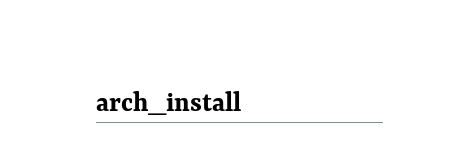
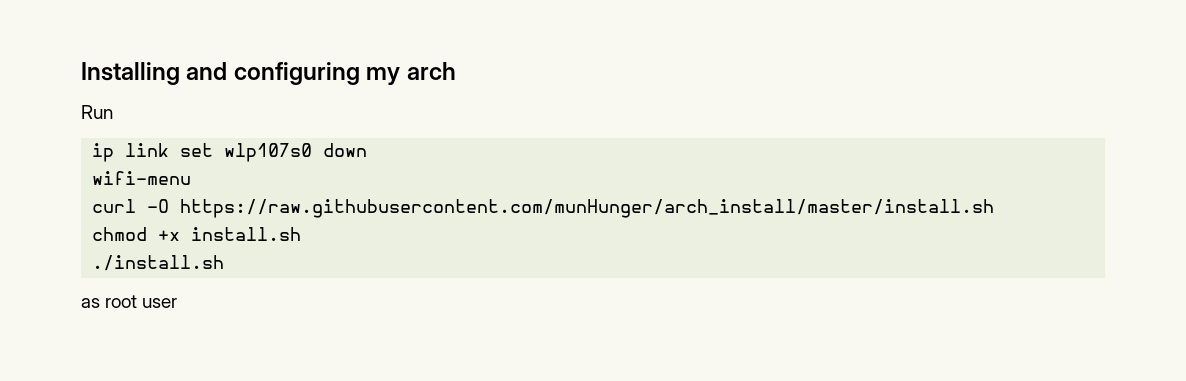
- arch_install
+ Installing and configuring my arch
+ Run
+ ip link set wlp107s0 down
+ wifi-menu
+ curl -O https://raw.githubusercontent.com/munHunger/arch_install/master/install.sh
+ chmod +x install.sh
+ ./install.sh
+ as root user

